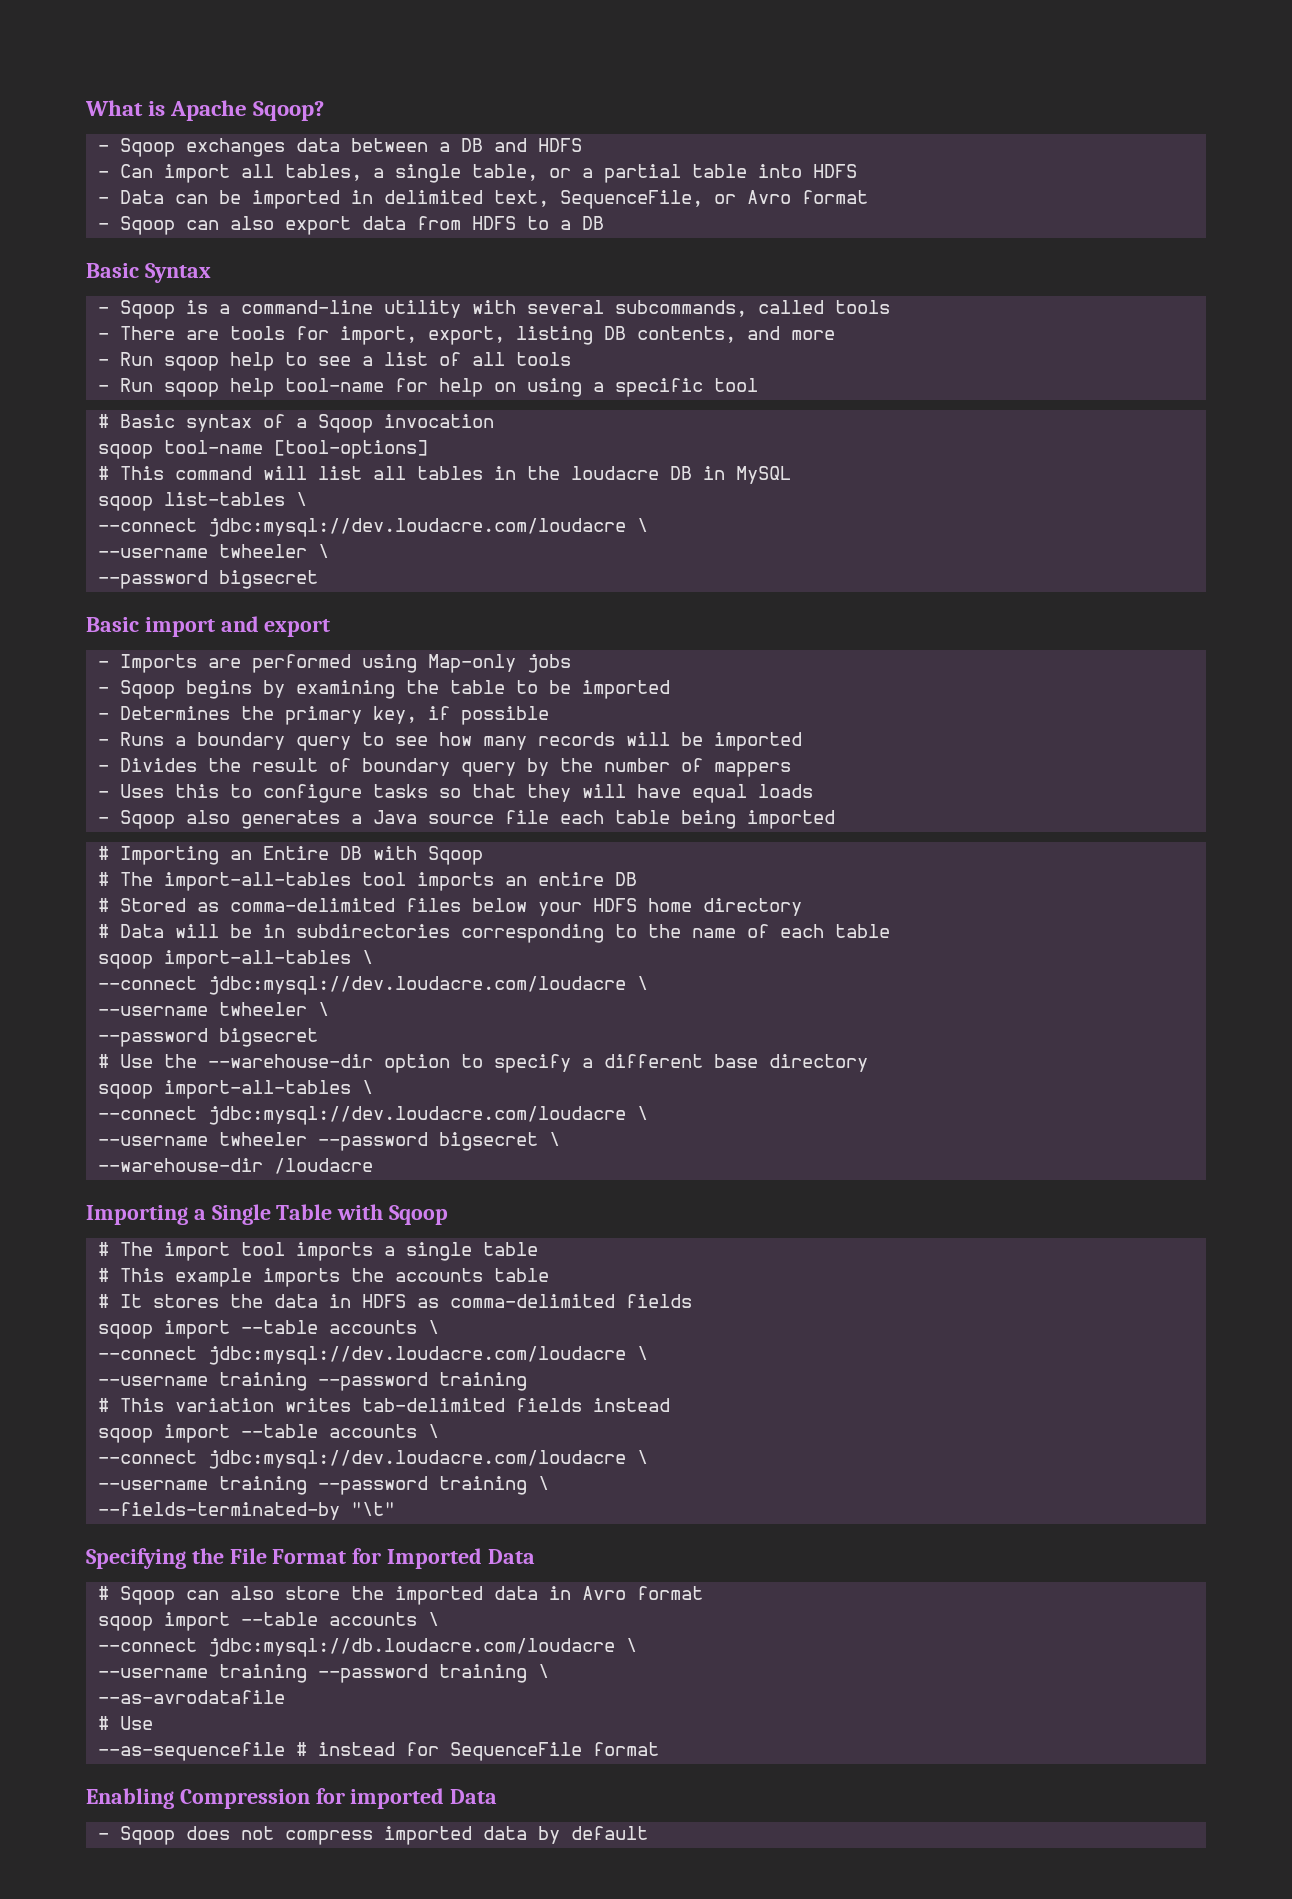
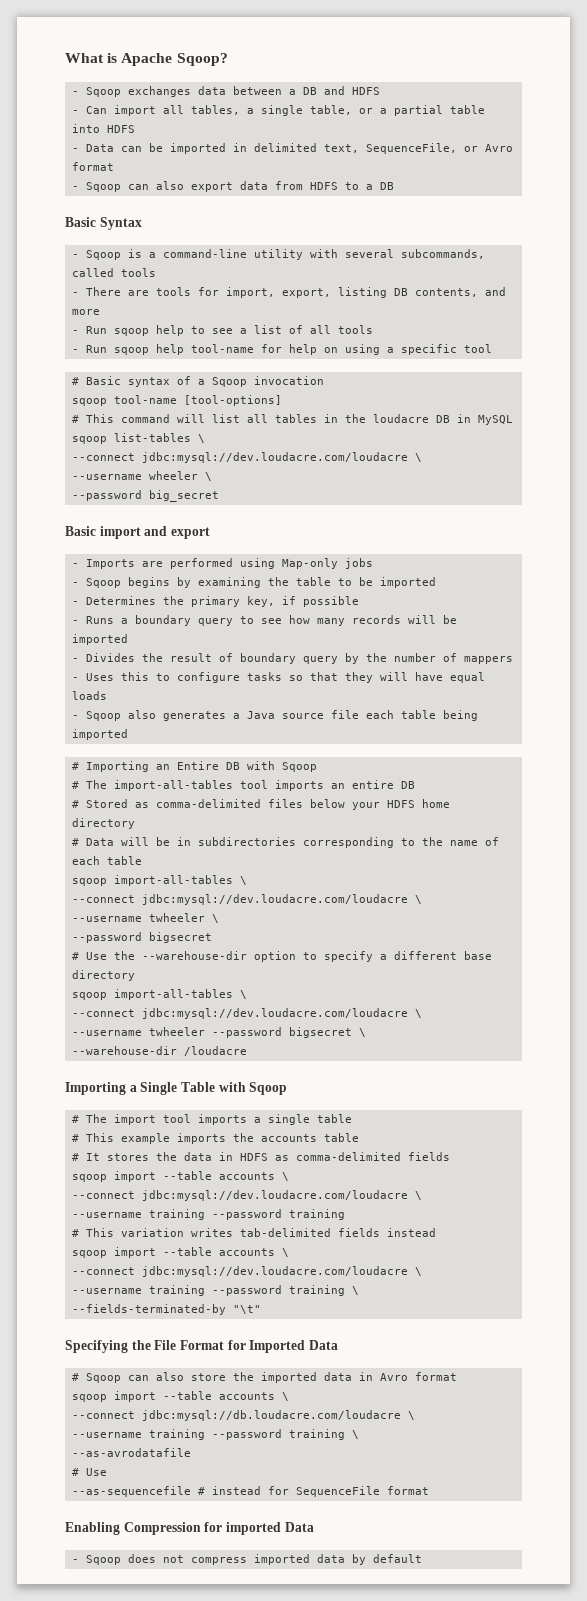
  sqoop list-tables \
  --connect jdbc:mysql://dev.loudacre.com/loudacre \
- --username twheeler \
- --password bigsecret
+ --username wheeler \
+ --password big_secret

